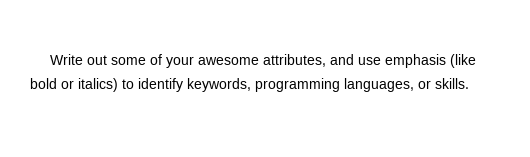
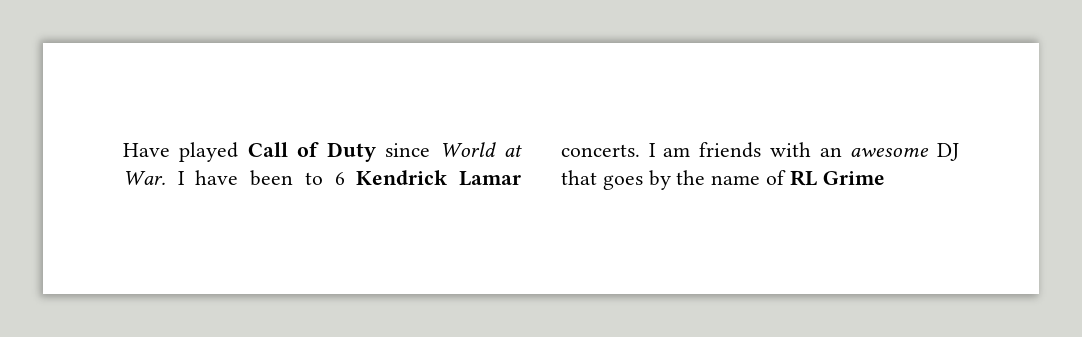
- Write out some of your awesome attributes, and use emphasis (like bold or italics) to identify keywords, programming languages, or skills.
+ Have played Call of Duty since World at War. I have been to 6 Kendrick Lamar concerts. I am friends with an awesome DJ that goes by the name of RL Grime

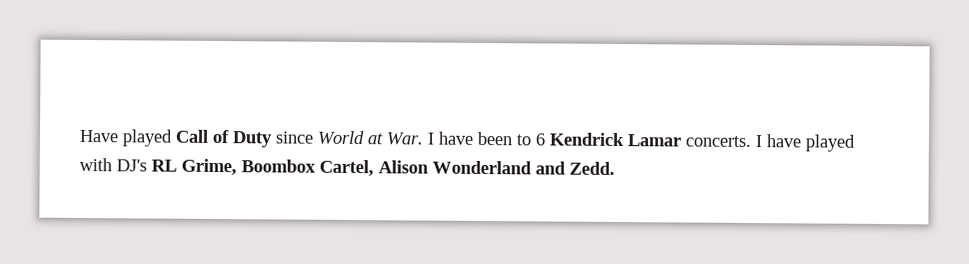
- I am friends with an awesome DJ that goes by the name of RL Grime
+ I have played with DJ's RL Grime, Boombox Cartel, Alison Wonderland and Zedd.

